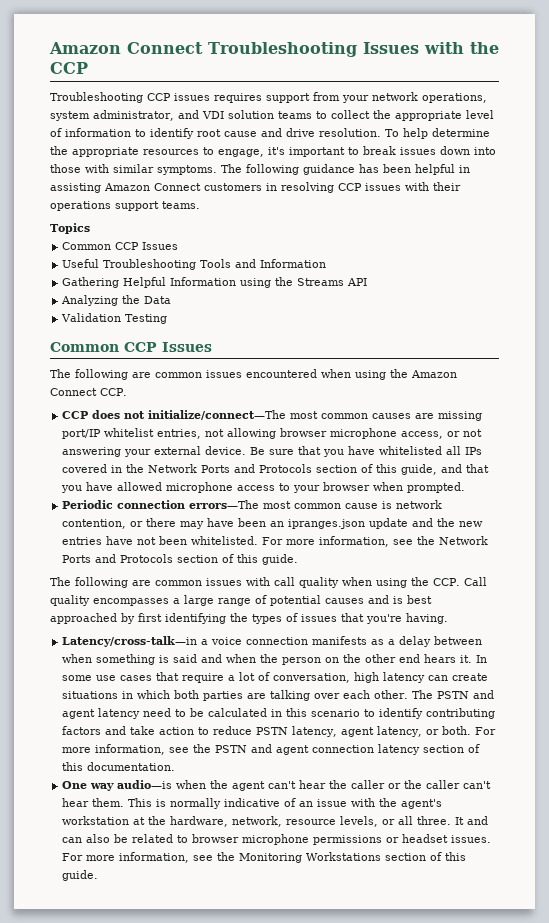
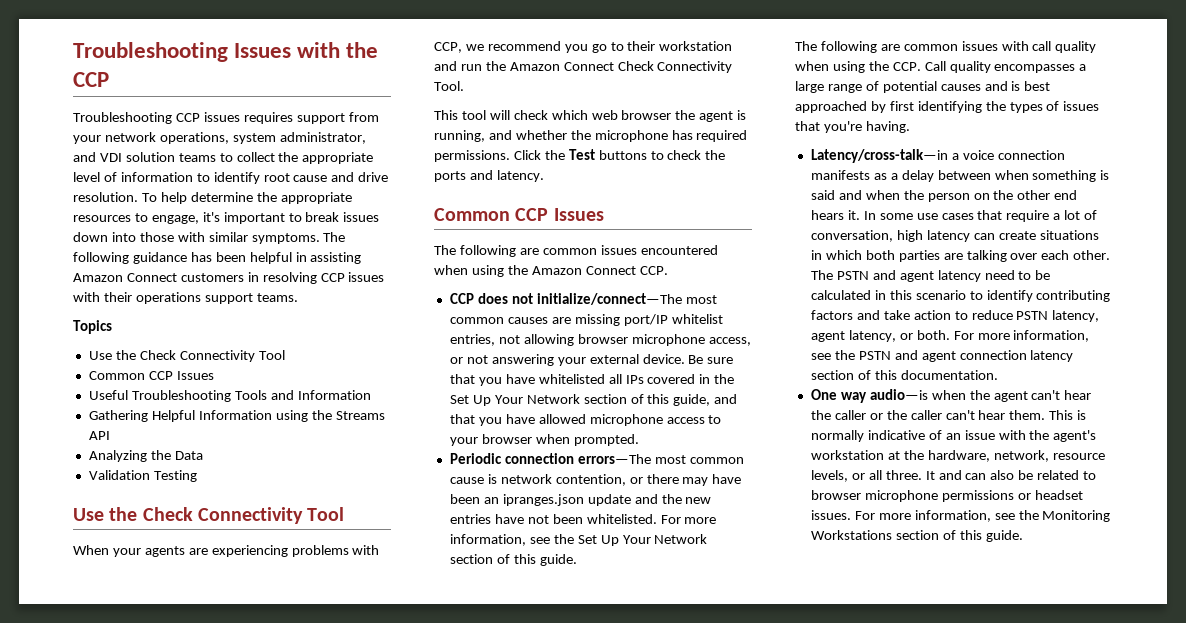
- Amazon Connect Troubleshooting Issues with the CCP
+ Troubleshooting Issues with the CCP
  Topics
+ Use the Check Connectivity Tool
  Validation Testing
+ Use the Check Connectivity Tool
+ When your agents are experiencing problems with CCP, we recommend you go to their workstation and run the Amazon Connect Check Connectivity Tool.
+ This tool will check which web browser the agent is running, and whether the microphone has required permissions. Click the Test buttons to check the ports and latency.
- Be sure that you have whitelisted all IPs covered in the Network Ports and Protocols section of this guide, and that you have allowed microphone access to your browser when prompted.
+ Be sure that you have whitelisted all IPs covered in the Set Up Your Network section of this guide, and that you have allowed microphone access to your browser when prompted.
- For more information, see the Network Ports and Protocols section of this guide.
+ For more information, see the Set Up Your Network section of this guide.

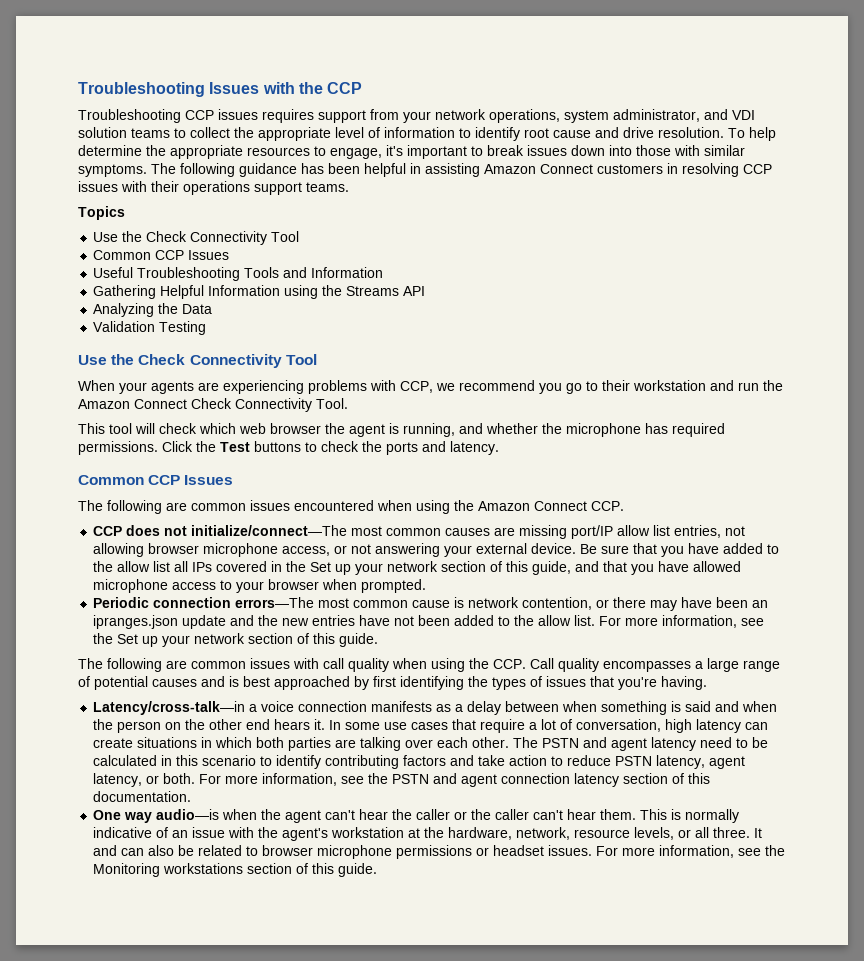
- CCP does not initialize/connect—The most common causes are missing port/IP whitelist entries, not allowing browser microphone access, or not answering your external device.
+ CCP does not initialize/connect—The most common causes are missing port/IP allow list entries, not allowing browser microphone access, or not answering your external device.
- Be sure that you have whitelisted all IPs covered in the Set Up Your Network section of this guide, and that you have allowed microphone access to your browser when prompted.
+ Be sure that you have added to the allow list all IPs covered in the Set up your network section of this guide, and that you have allowed microphone access to your browser when prompted.
- Periodic connection errors—The most common cause is network contention, or there may have been an ipranges.json update and the new entries have not been whitelisted.
+ Periodic connection errors—The most common cause is network contention, or there may have been an ipranges.json update and the new entries have not been added to the allow list.
- For more information, see the Set Up Your Network section of this guide.
+ For more information, see the Set up your network section of this guide.
- For more information, see the Monitoring Workstations section of this guide.
+ For more information, see the Monitoring workstations section of this guide.

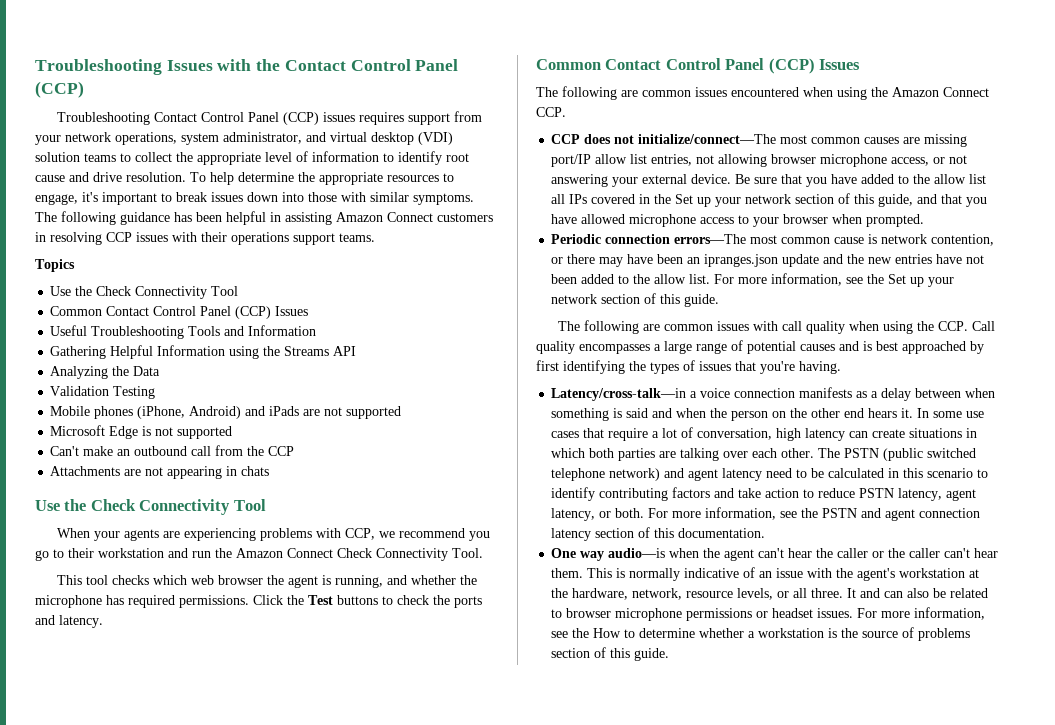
- Troubleshooting Issues with the CCP
- Troubleshooting CCP issues requires support from your network operations, system administrator, and VDI solution teams to collect the appropriate level of information to identify root cause and drive resolution.
+ Troubleshooting Issues with the Contact Control Panel (CCP)
+ Troubleshooting Contact Control Panel (CCP) issues requires support from your network operations, system administrator, and virtual desktop (VDI) solution teams to collect the appropriate level of information to identify root cause and drive resolution.
  Topics
  Use the Check Connectivity Tool
- Common CCP Issues
+ Common Contact Control Panel (CCP) Issues
+ Mobile phones (iPhone, Android) and iPads are not supported
+ Microsoft Edge is not supported
+ Can't make an outbound call from the CCP
+ Attachments are not appearing in chats
- This tool will check which web browser the agent is running, and whether the microphone has required permissions.
+ This tool checks which web browser the agent is running, and whether the microphone has required permissions.
  Click the Test buttons to check the ports and latency.
- Common CCP Issues
+ Common Contact Control Panel (CCP) Issues
- The PSTN and agent latency need to be calculated in this scenario to identify contributing factors and take action to reduce PSTN latency, agent latency, or both.
+ The PSTN (public switched telephone network) and agent latency need to be calculated in this scenario to identify contributing factors and take action to reduce PSTN latency, agent latency, or both.
- For more information, see the Monitoring workstations section of this guide.
+ For more information, see the How to determine whether a workstation is the source of problems section of this guide.

